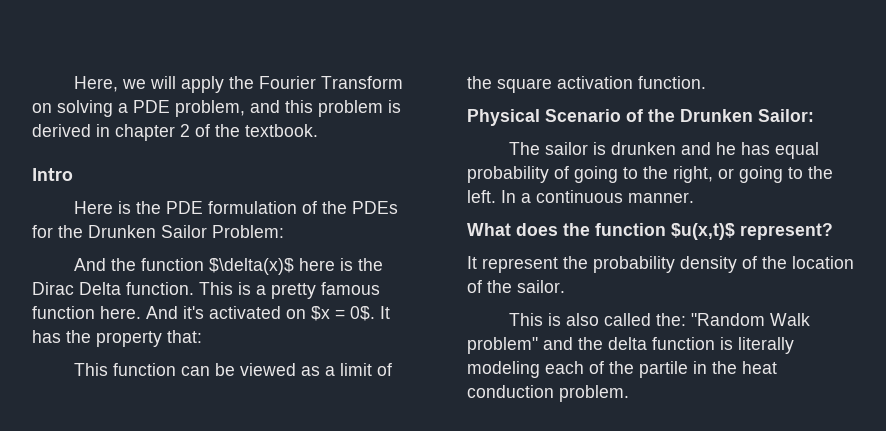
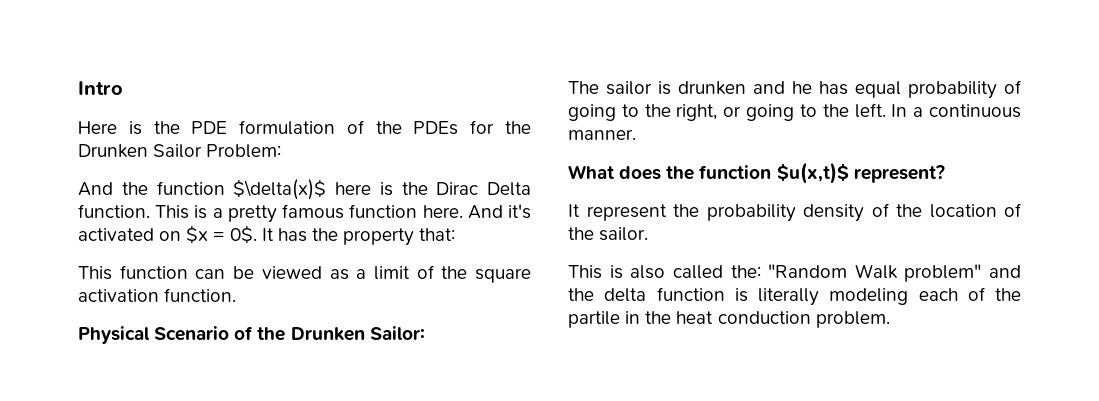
- Here, we will apply the Fourier Transform on solving a PDE problem, and this problem is derived in chapter 2 of the textbook.

